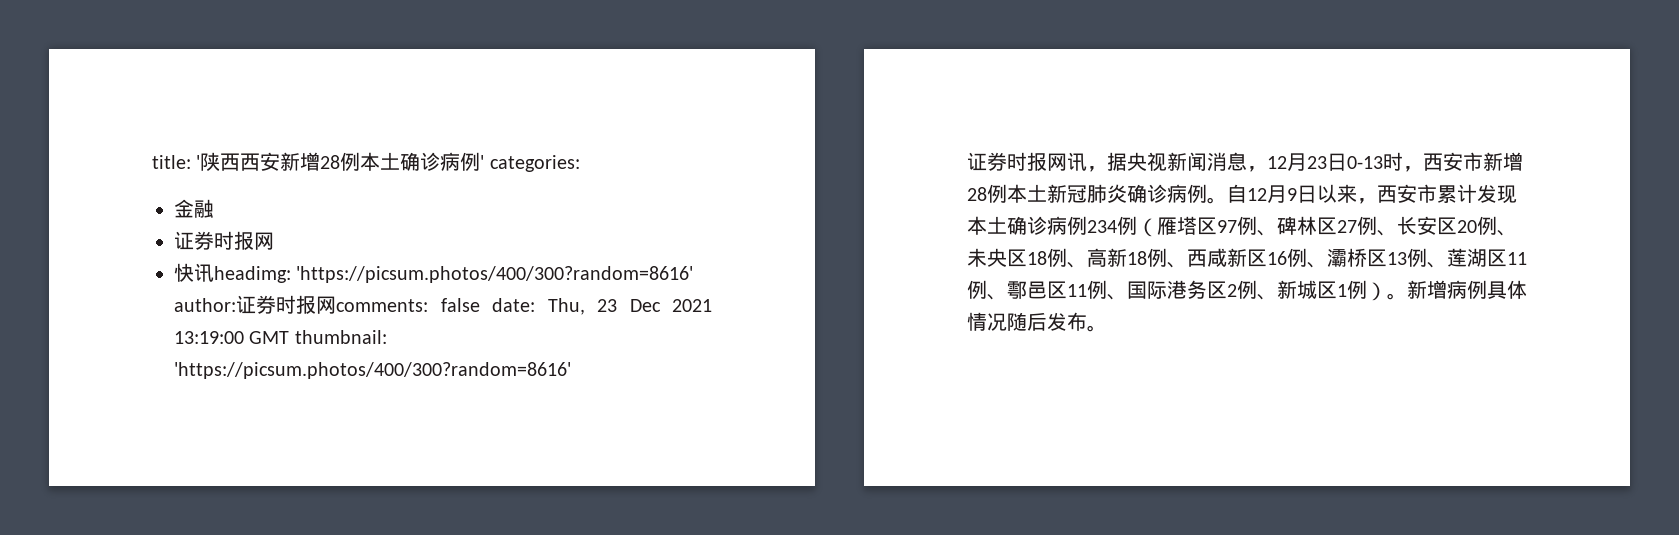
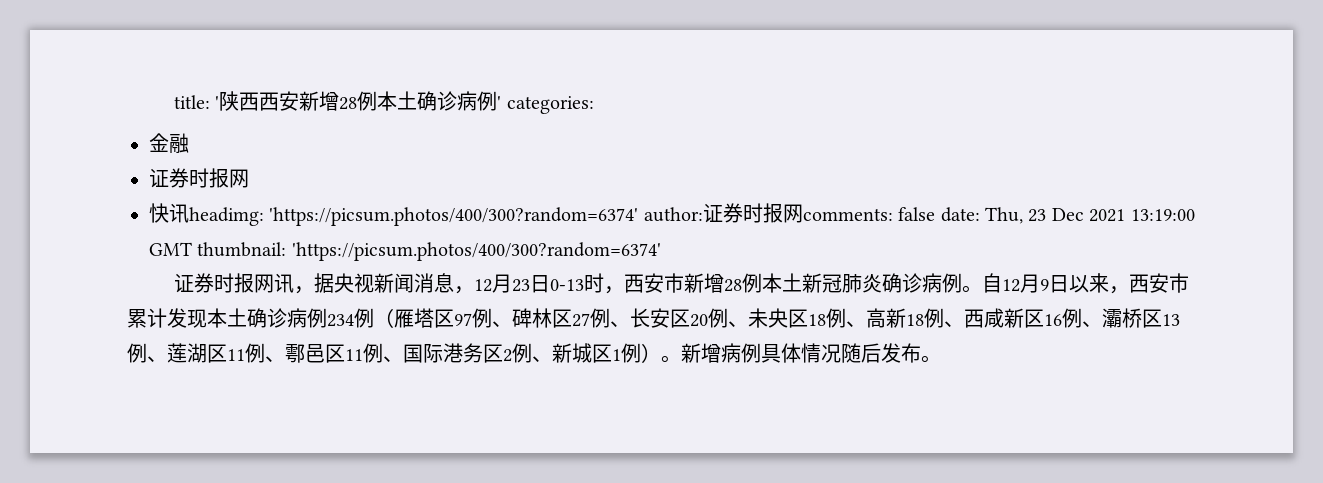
- 快讯headimg: 'https://picsum.photos/400/300?random=8616' author:证券时报网comments: false date: Thu, 23 Dec 2021 13:19:00 GMT thumbnail: 'https://picsum.photos/400/300?random=8616'
+ 快讯headimg: 'https://picsum.photos/400/300?random=6374' author:证券时报网comments: false date: Thu, 23 Dec 2021 13:19:00 GMT thumbnail: 'https://picsum.photos/400/300?random=6374'

